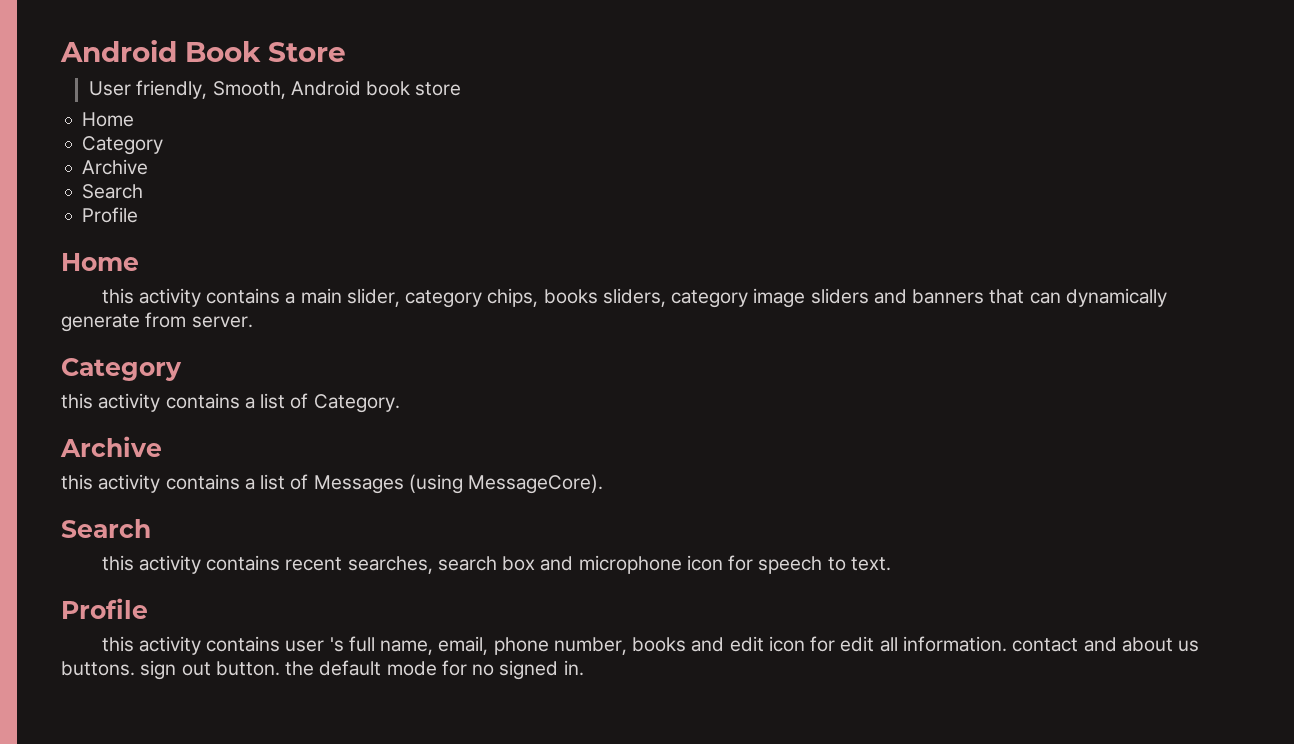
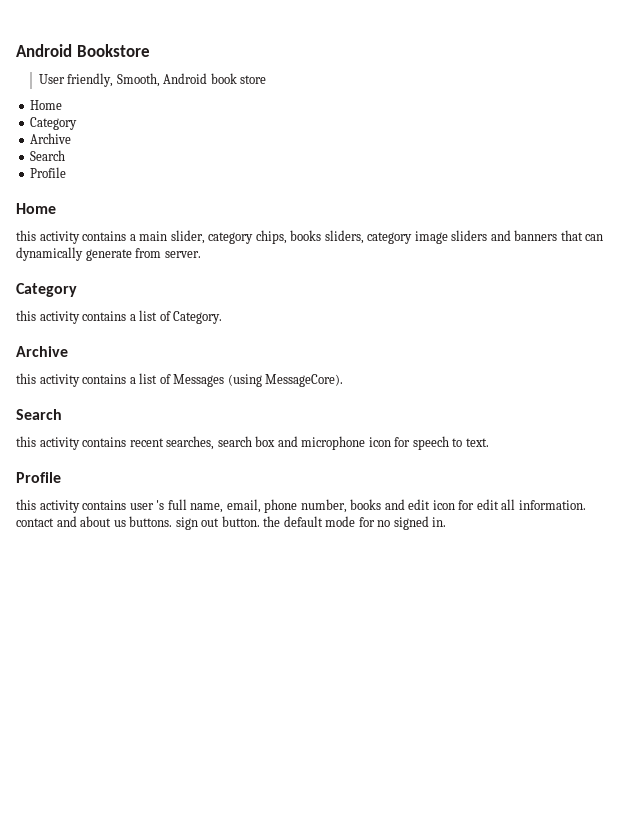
- Android Book Store
+ Android Bookstore

